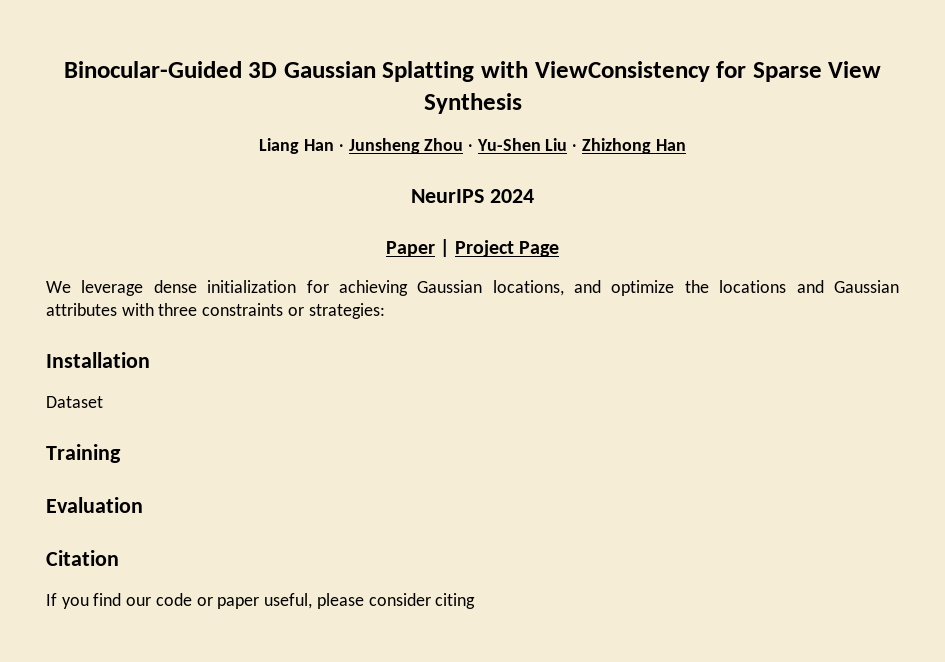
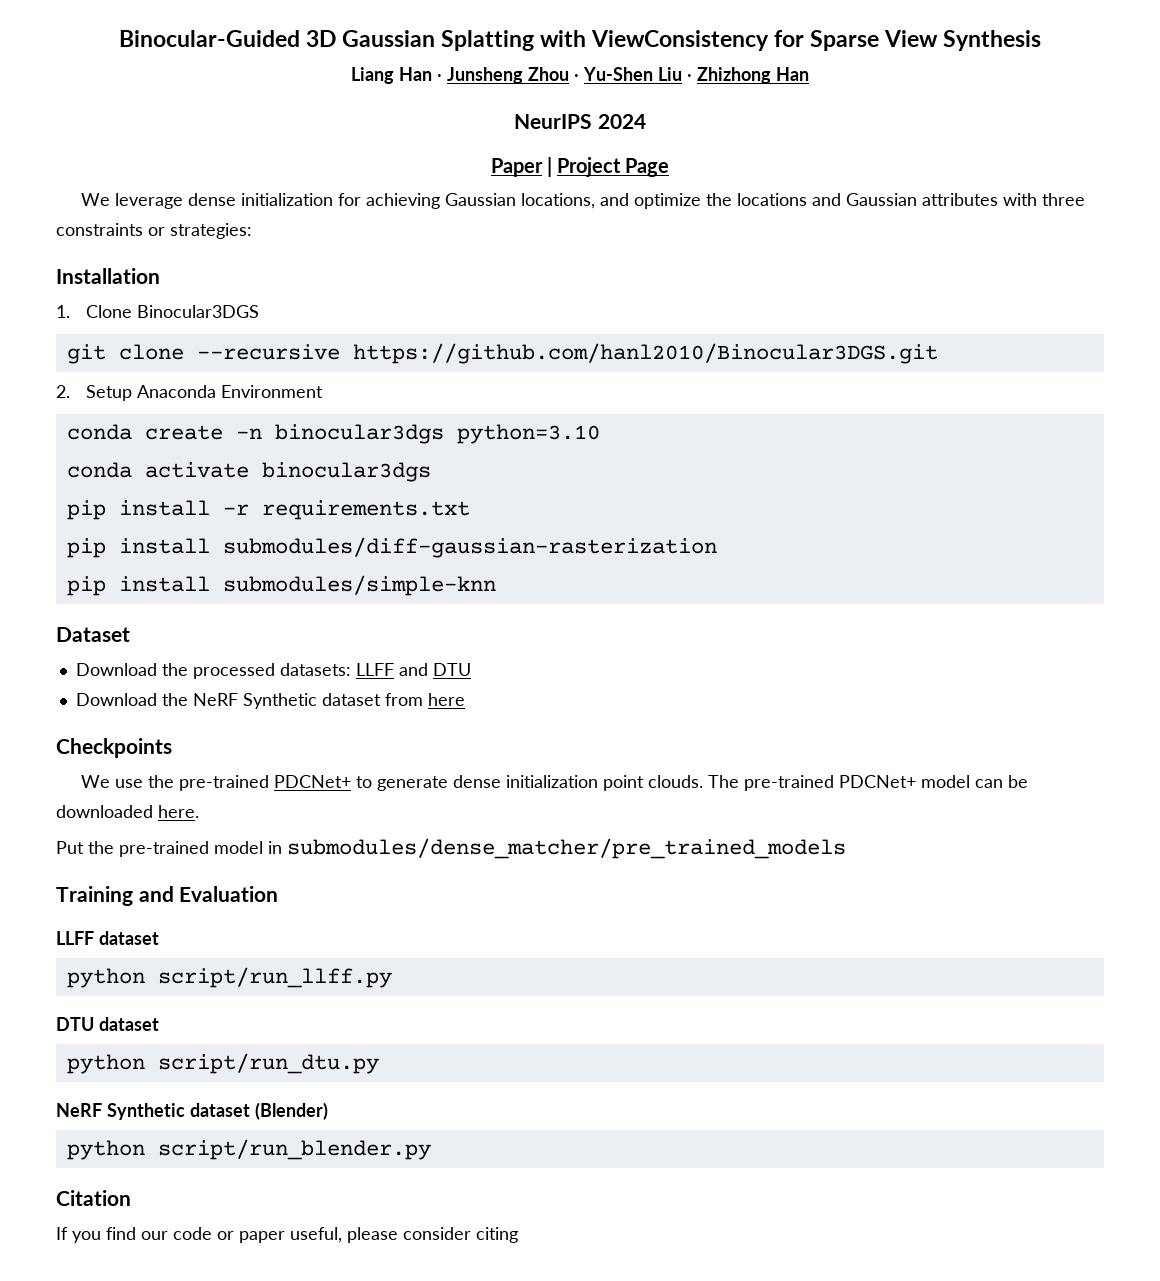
+ 1. Clone Binocular3DGS
+ git clone --recursive https://github.com/hanl2010/Binocular3DGS.git
+ 2. Setup Anaconda Environment
+ conda create -n binocular3dgs python=3.10
+ conda activate binocular3dgs
+ pip install -r requirements.txt
+ pip install submodules/diff-gaussian-rasterization
+ pip install submodules/simple-knn
  Dataset
- Training
- Evaluation
+ Download the processed datasets: LLFF and DTU
+ Download the NeRF Synthetic dataset from here
+ Checkpoints
+ We use the pre-trained PDCNet+ to generate dense initialization point clouds. The pre-trained PDCNet+ model can be downloaded here.
+ Put the pre-trained model in submodules/dense_matcher/pre_trained_models
+ Training and Evaluation
+ LLFF dataset
+ python script/run_llff.py
+ DTU dataset
+ python script/run_dtu.py
+ NeRF Synthetic dataset (Blender)
+ python script/run_blender.py

